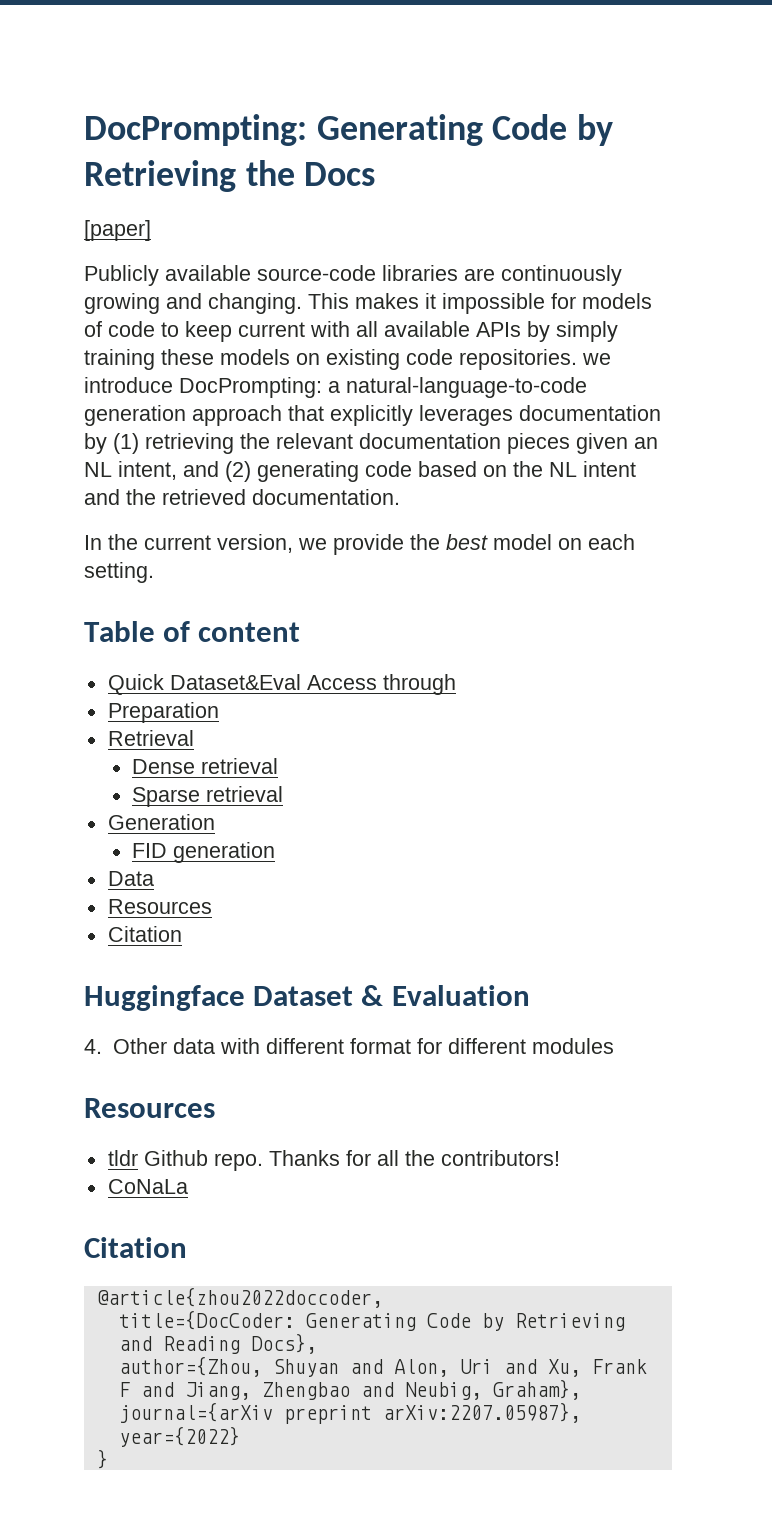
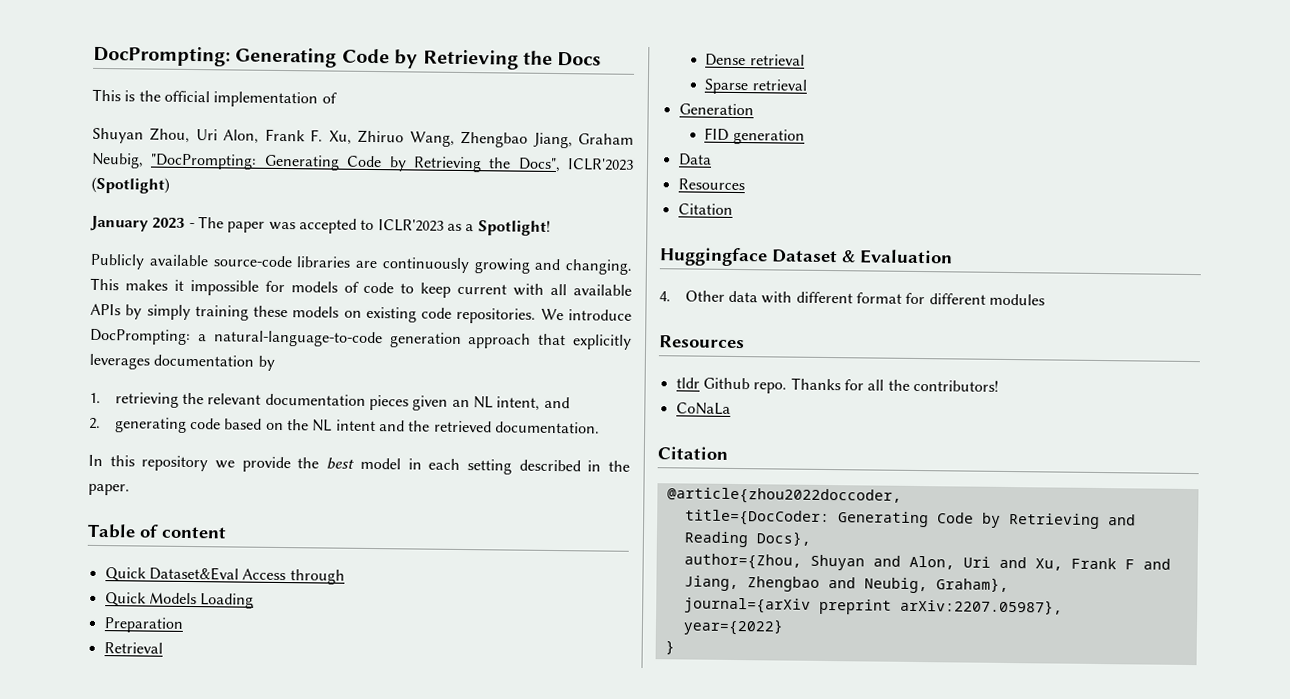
- [paper]
+ This is the official implementation of
+ Shuyan Zhou, Uri Alon, Frank F. Xu, Zhiruo Wang, Zhengbao Jiang, Graham Neubig, "DocPrompting: Generating Code by Retrieving the Docs", ICLR'2023 (Spotlight)
+ January 2023 - The paper was accepted to ICLR'2023 as a Spotlight!
- This makes it impossible for models of code to keep current with all available APIs by simply training these models on existing code repositories. we introduce DocPrompting: a natural-language-to-code generation approach that explicitly leverages documentation by (1) retrieving the relevant documentation pieces given an NL intent, and (2) generating code based on the NL intent and the retrieved documentation.
+ This makes it impossible for models of code to keep current with all available APIs by simply training these models on existing code repositories. We introduce DocPrompting: a natural-language-to-code generation approach that explicitly leverages documentation by
+ 1. retrieving the relevant documentation pieces given an NL intent, and
+ 2. generating code based on the NL intent and the retrieved documentation.
- In the current version, we provide the best model on each setting.
+ In this repository we provide the best model in each setting described in the paper.
+ Quick Models Loading

